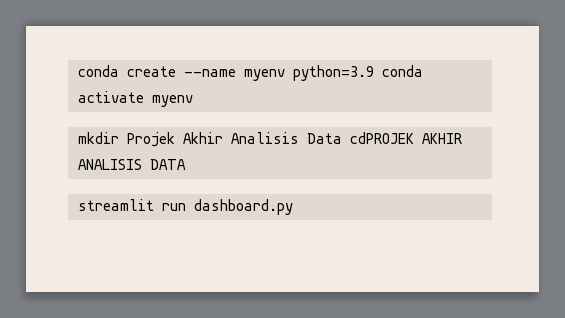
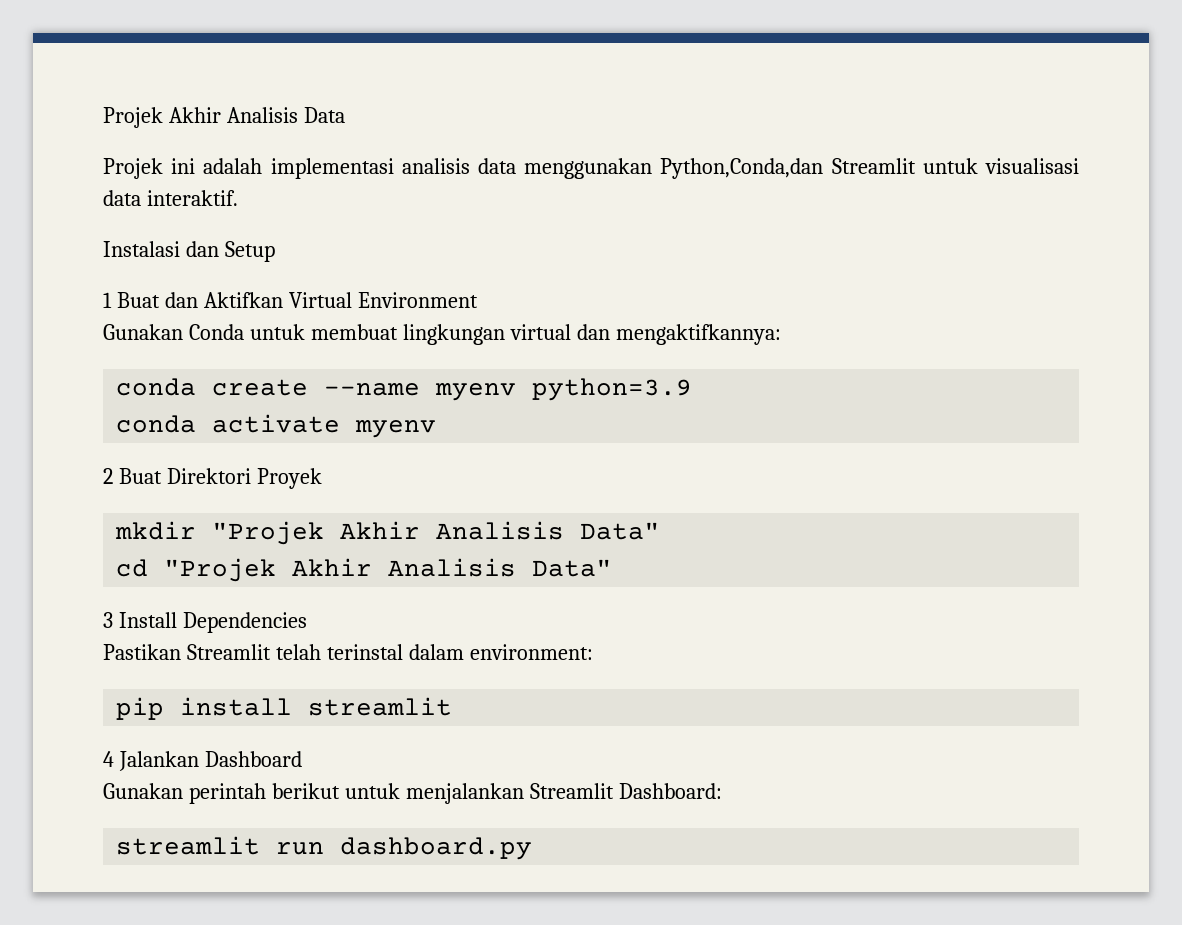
+ Projek Akhir Analisis Data
+ Projek ini adalah implementasi analisis data menggunakan Python,Conda,dan Streamlit untuk visualisasi data interaktif.
+ Instalasi dan Setup
+ 1 Buat dan Aktifkan Virtual Environment
+ Gunakan Conda untuk membuat lingkungan virtual dan mengaktifkannya:
- conda create --name myenv python=3.9 conda activate myenv
+ conda create --name myenv python=3.9
+ conda activate myenv
+ 2 Buat Direktori Proyek
- mkdir Projek Akhir Analisis Data cdPROJEK AKHIR ANALISIS DATA
+ mkdir "Projek Akhir Analisis Data"
+ cd "Projek Akhir Analisis Data"
+ 3 Install Dependencies
+ Pastikan Streamlit telah terinstal dalam environment:
+ pip install streamlit
+ 4 Jalankan Dashboard
+ Gunakan perintah berikut untuk menjalankan Streamlit Dashboard:

